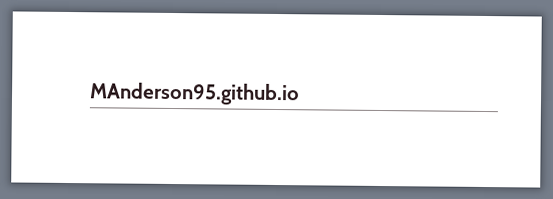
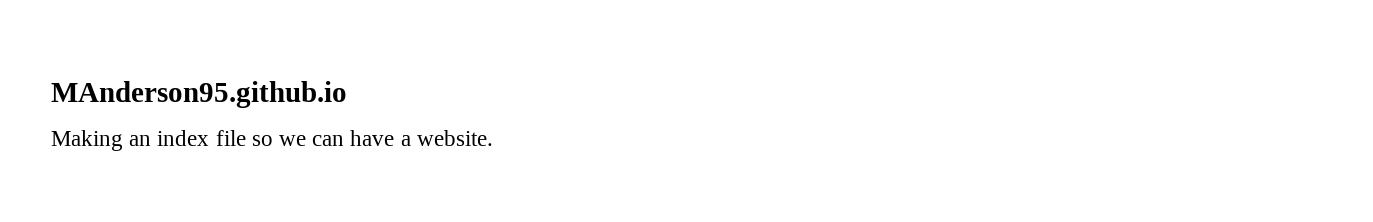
+ Making an index file so we can have a website.

